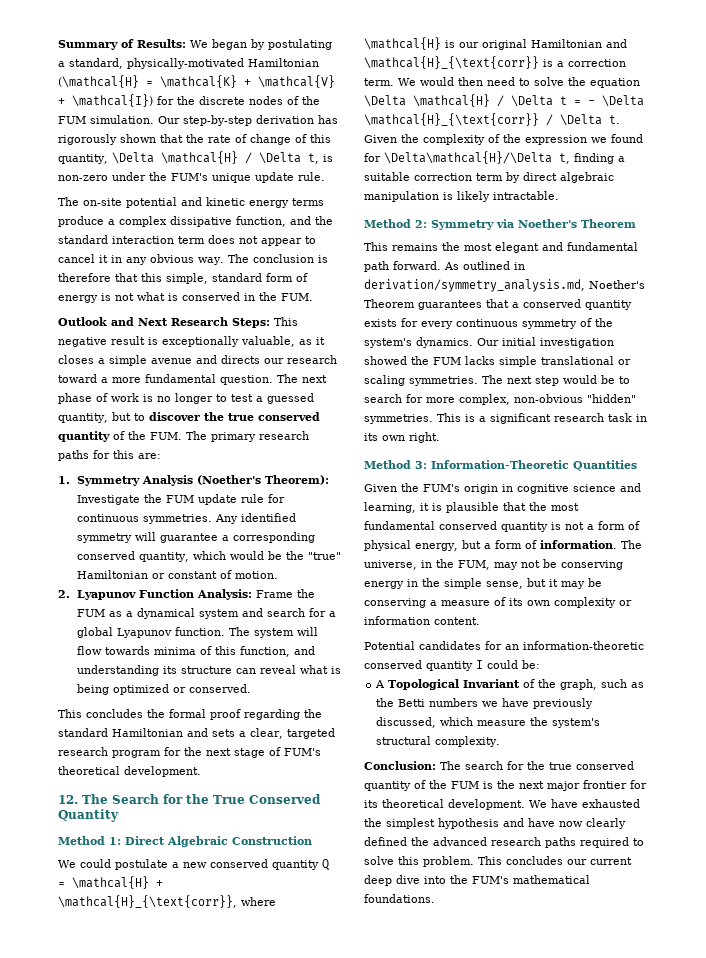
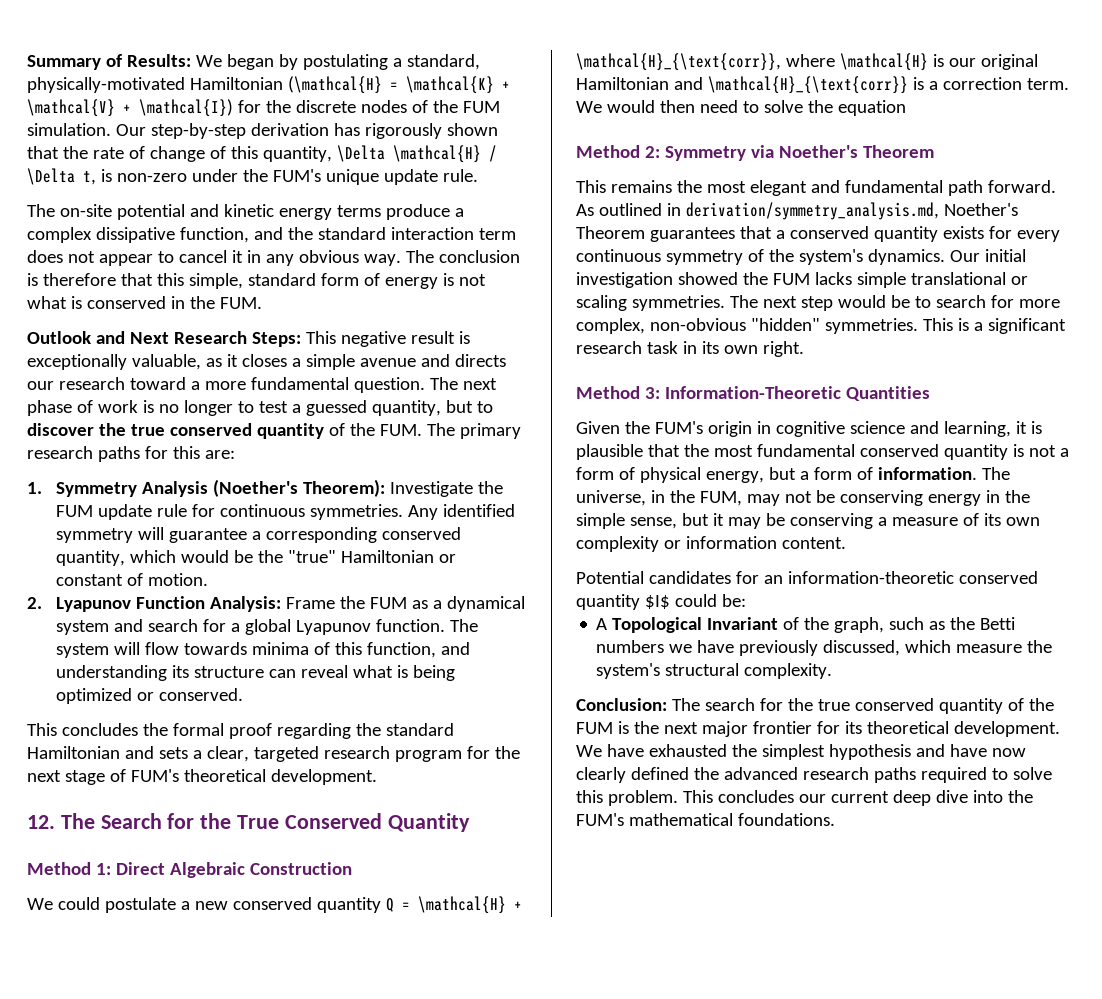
- We would then need to solve the equation \Delta \mathcal{H} / \Delta t = - \Delta \mathcal{H}_{\text{corr}} / \Delta t. Given the complexity of the expression we found for \Delta\mathcal{H}/\Delta t, finding a suitable correction term by direct algebraic manipulation is likely intractable.
+ We would then need to solve the equation
- Potential candidates for an information-theoretic conserved quantity I could be:
+ Potential candidates for an information-theoretic conserved quantity $I$ could be:

